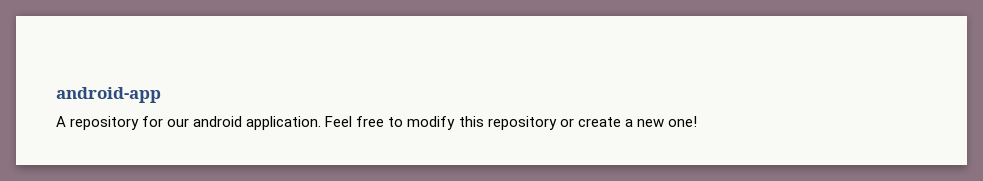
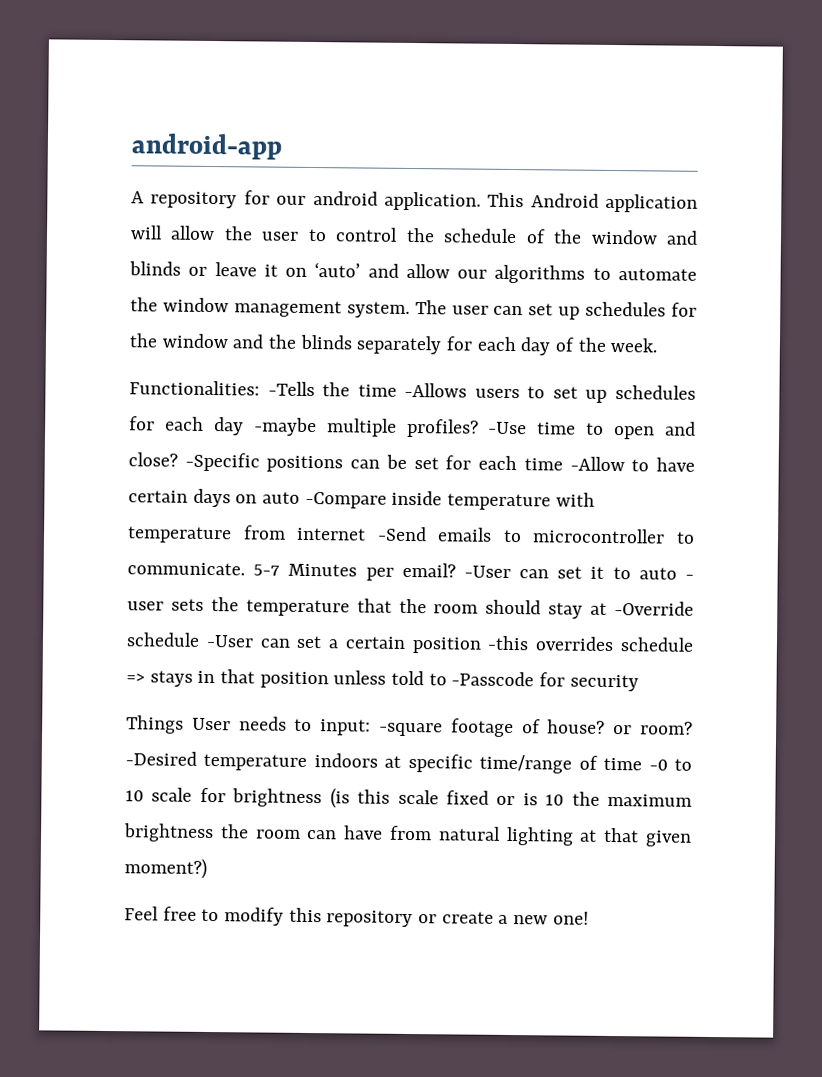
- A repository for our android application. Feel free to modify this repository or create a new one!
+ A repository for our android application. This Android application will allow the user to control the schedule of the window and blinds or leave it on ‘auto’ and allow our algorithms to automate the window management system. The user can set up schedules for the window and the blinds separately for each day of the week.
+ Functionalities: -Tells the time -Allows users to set up schedules for each day -maybe multiple profiles? -Use time to open and close? -Specific positions can be set for each time -Allow to have certain days on auto -Compare inside temperature with temperature from internet -Send emails to microcontroller to communicate. 5-7 Minutes per email? -User can set it to auto - user sets the temperature that the room should stay at -Override schedule -User can set a certain position -this overrides schedule => stays in that position unless told to -Passcode for security
+ Things User needs to input: -square footage of house? or room? -Desired temperature indoors at specific time/range of time -0 to 10 scale for brightness (is this scale fixed or is 10 the maximum brightness the room can have from natural lighting at that given moment?)
+ Feel free to modify this repository or create a new one!

